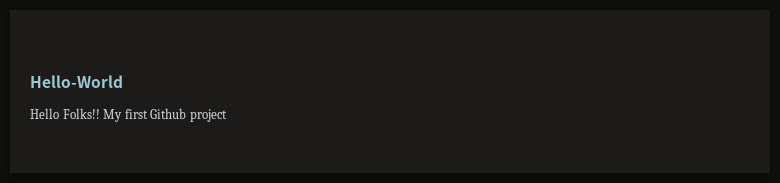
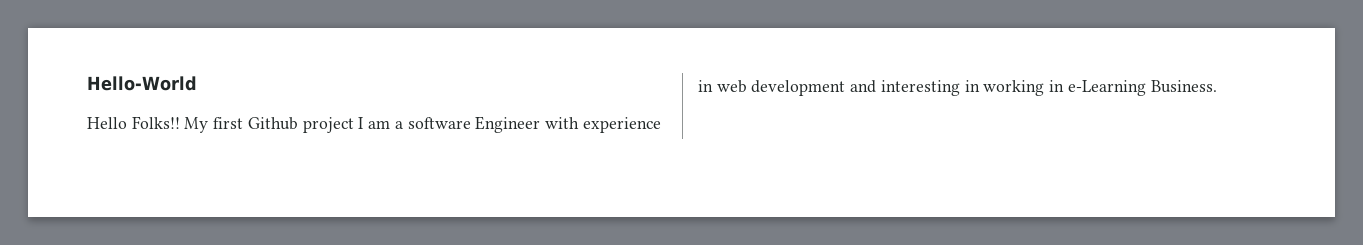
- My first Github project
+ My first Github project I am a software Engineer with experience in web development and interesting in working in e-Learning Business.

